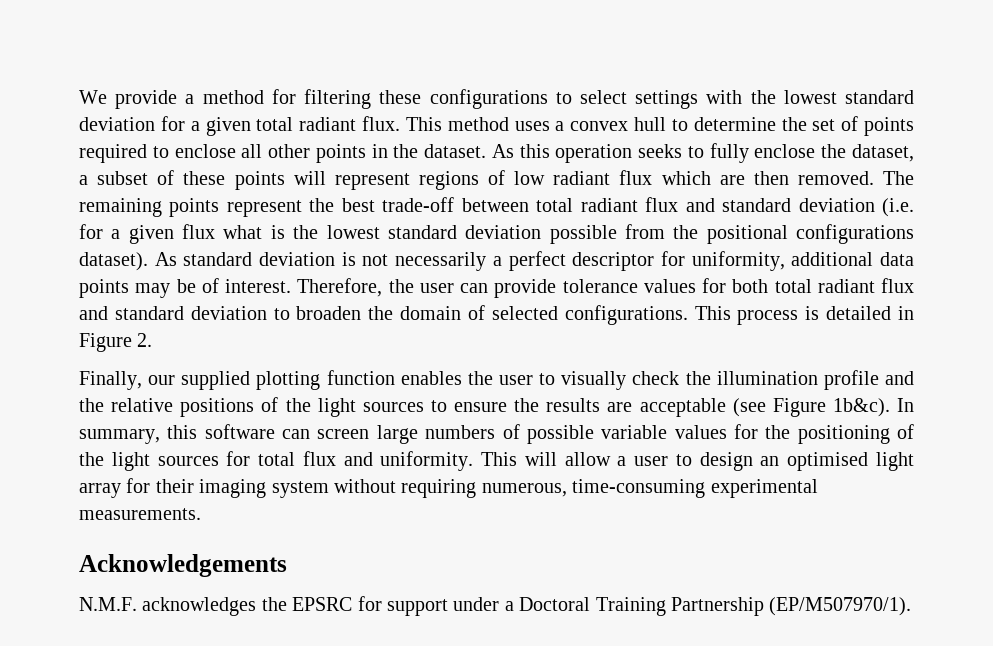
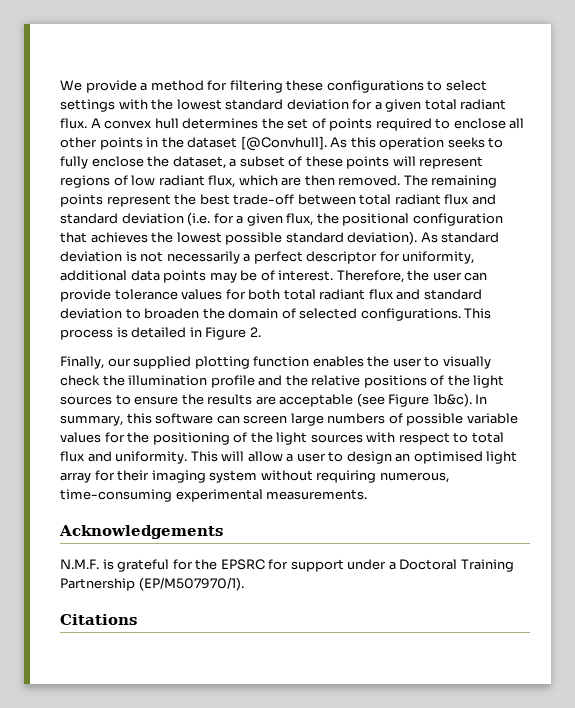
- This method uses a convex hull to determine the set of points required to enclose all other points in the dataset.
+ A convex hull determines the set of points required to enclose all other points in the dataset [@Convhull].
- As this operation seeks to fully enclose the dataset, a subset of these points will represent regions of low radiant flux which are then removed.
+ As this operation seeks to fully enclose the dataset, a subset of these points will represent regions of low radiant flux, which are then removed.
- The remaining points represent the best trade-off between total radiant flux and standard deviation (i.e. for a given flux what is the lowest standard deviation possible from the positional configurations dataset).
+ The remaining points represent the best trade-off between total radiant flux and standard deviation (i.e. for a given flux, the positional configuration that achieves the lowest possible standard deviation).
- In summary, this software can screen large numbers of possible variable values for the positioning of the light sources for total flux and uniformity.
+ In summary, this software can screen large numbers of possible variable values for the positioning of the light sources with respect to total flux and uniformity.
- N.M.F. acknowledges the EPSRC for support under a Doctoral Training Partnership (EP/M507970/1).
+ N.M.F. is grateful for the EPSRC for support under a Doctoral Training Partnership (EP/M507970/1).
+ Citations

